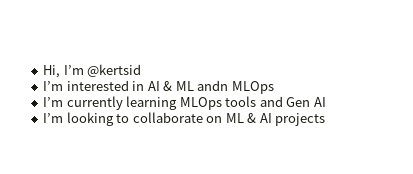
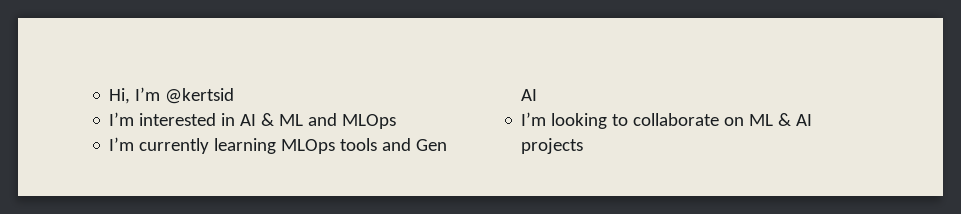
- I’m interested in AI & ML andn MLOps
+ I’m interested in AI & ML and MLOps

